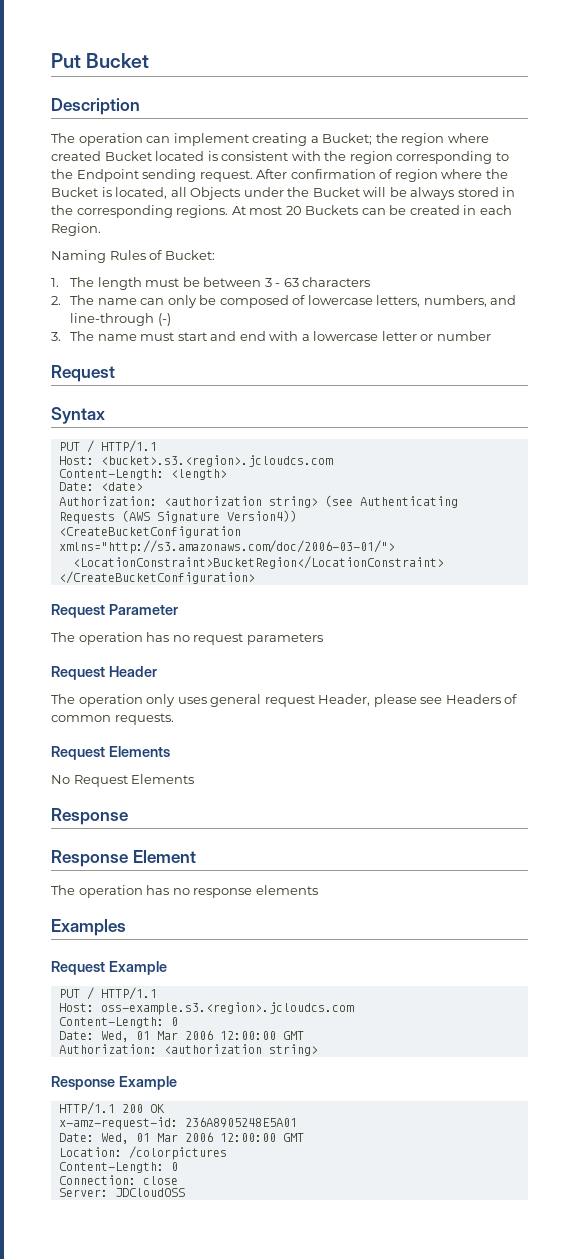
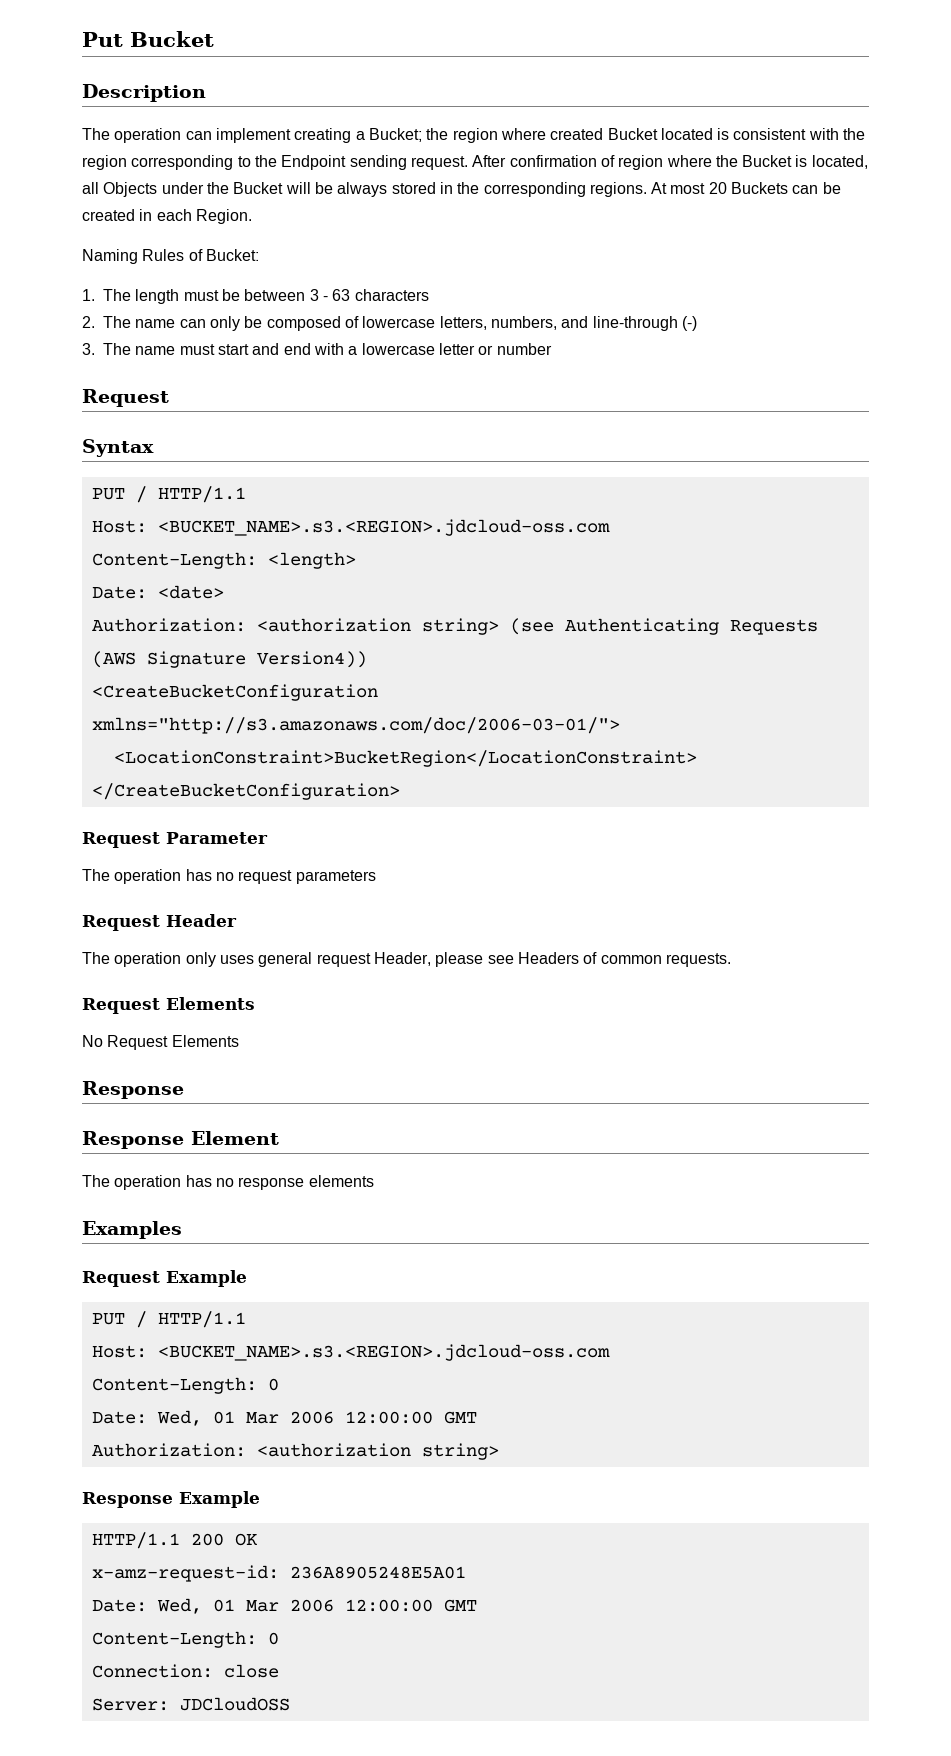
  Syntax
  PUT / HTTP/1.1
- Host: <bucket>.s3.<region>.jcloudcs.com
+ Host: <BUCKET_NAME>.s3.<REGION>.jdcloud-oss.com
  Request Example
  PUT / HTTP/1.1
- Host: oss-example.s3.<region>.jcloudcs.com
+ Host: <BUCKET_NAME>.s3.<REGION>.jdcloud-oss.com
- Location: /colorpictures

